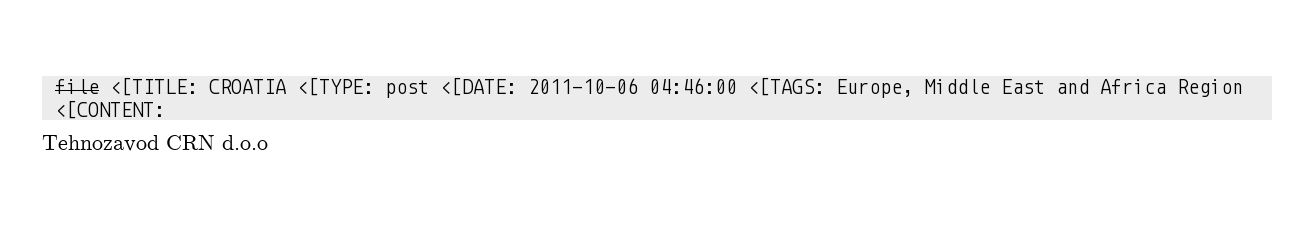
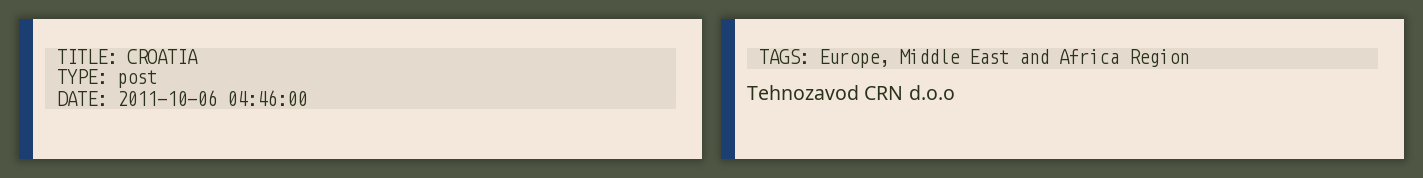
- file <[TITLE: CROATIA <[TYPE: post <[DATE: 2011-10-06 04:46:00 <[TAGS: Europe, Middle East and Africa Region <[CONTENT:
+ TITLE: CROATIA
+ TYPE: post
+ DATE: 2011-10-06 04:46:00
+ TAGS: Europe, Middle East and Africa Region

